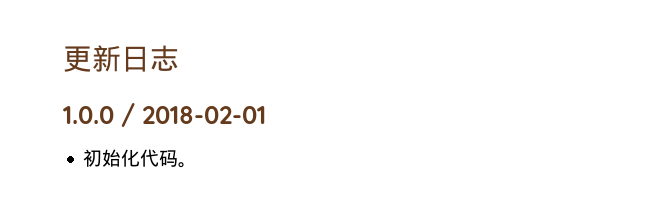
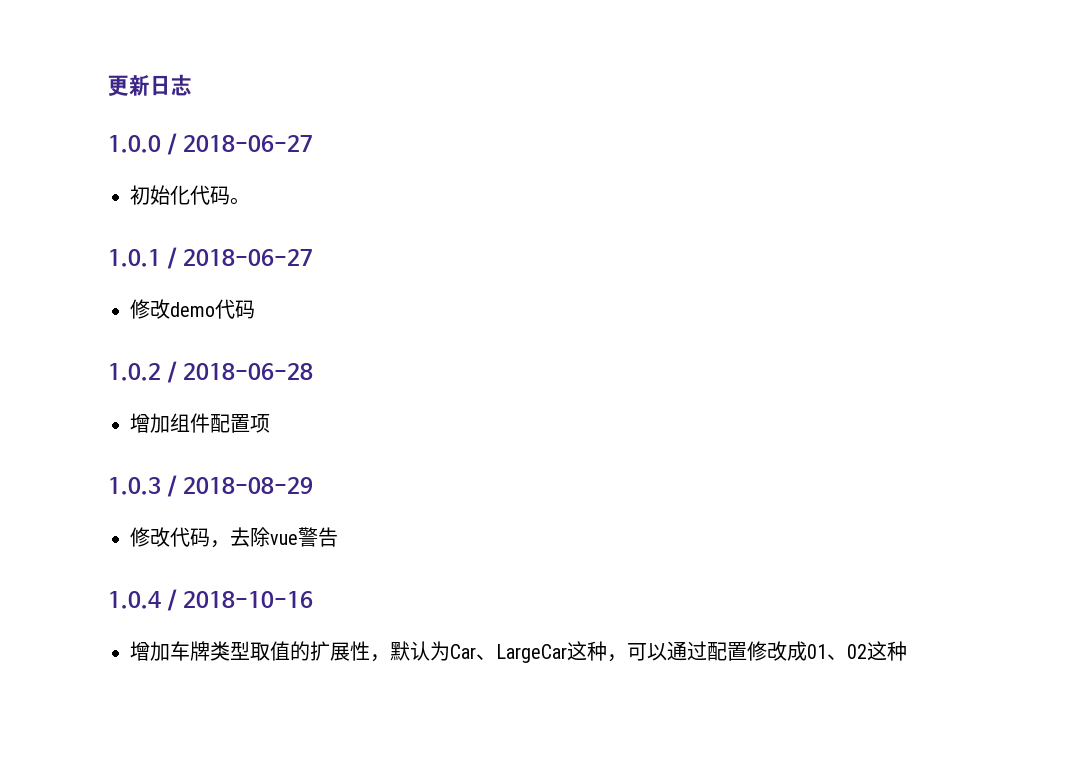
- 1.0.0 / 2018-02-01
+ 1.0.0 / 2018-06-27
+ 1.0.1 / 2018-06-27
+ 修改demo代码
+ 1.0.2 / 2018-06-28
+ 增加组件配置项
+ 1.0.3 / 2018-08-29
+ 修改代码，去除vue警告
+ 1.0.4 / 2018-10-16
+ 增加车牌类型取值的扩展性，默认为Car、LargeCar这种，可以通过配置修改成01、02这种

